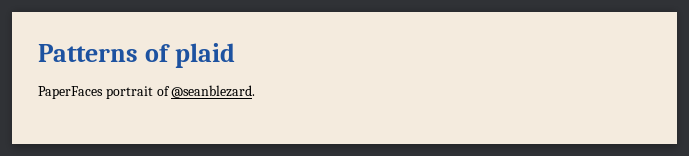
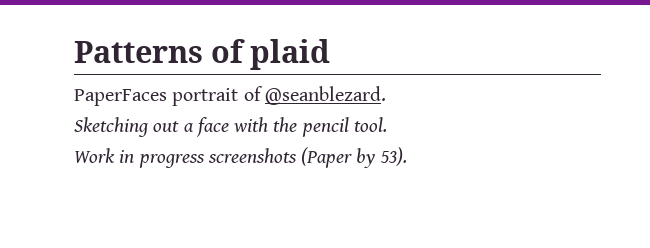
+ Sketching out a face with the pencil tool.
+ Work in progress screenshots (Paper by 53).

